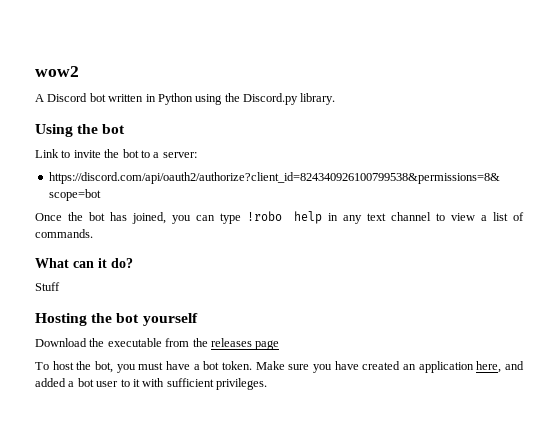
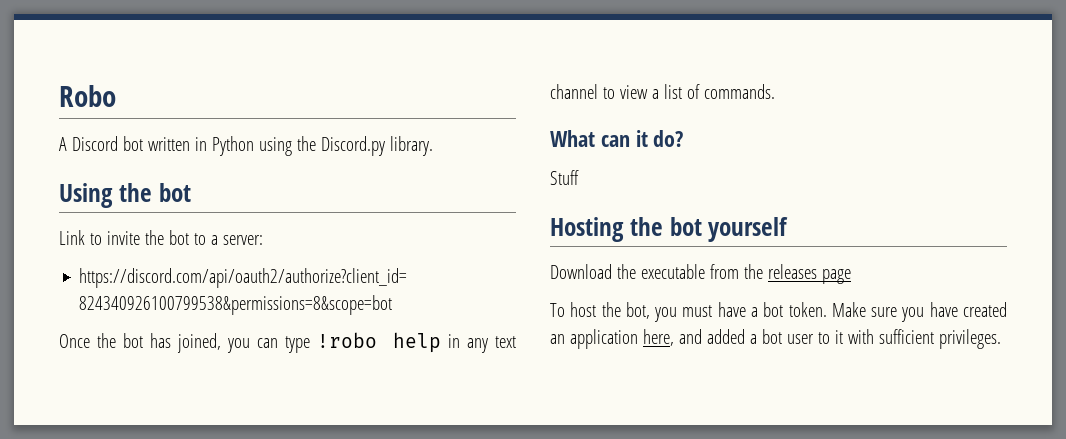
- wow2
+ Robo

